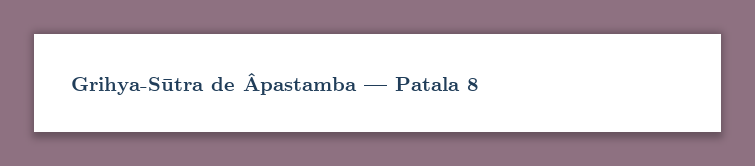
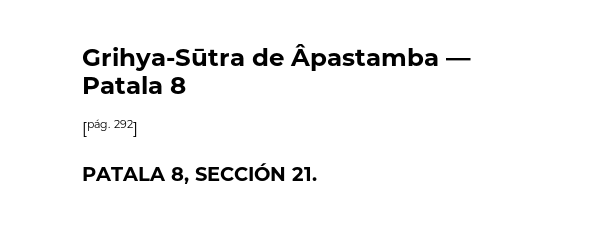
+ [pág. 292]
+ PATALA 8, SECCIÓN 21.

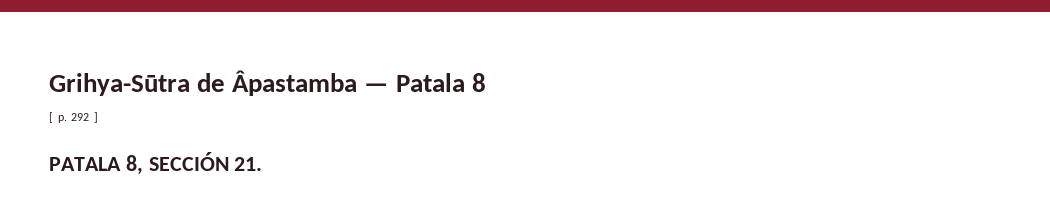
- [pág. 292]
+ [ p. 292 ]

